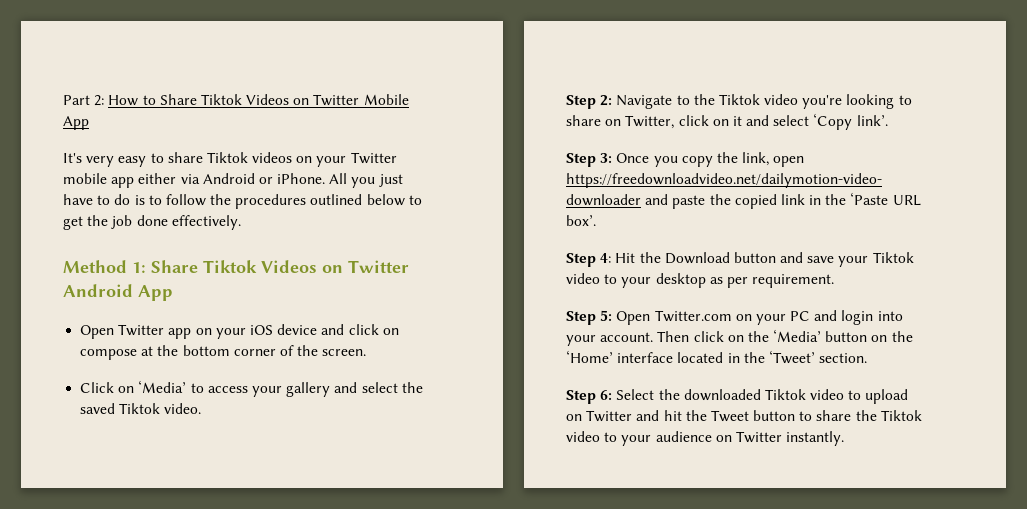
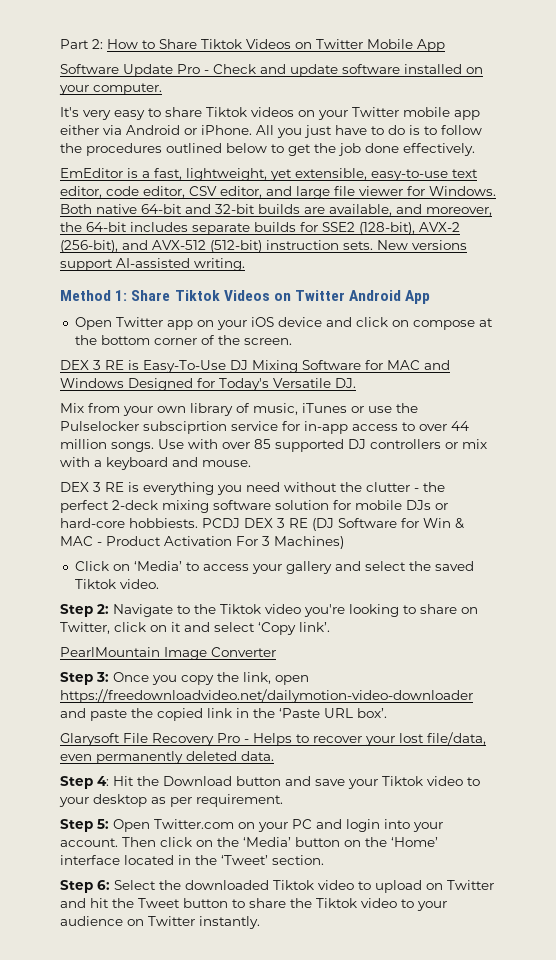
+ Software Update Pro - Check and update software installed on your computer.
+ EmEditor is a fast, lightweight, yet extensible, easy-to-use text editor, code editor, CSV editor, and large file viewer for Windows. Both native 64-bit and 32-bit builds are available, and moreover, the 64-bit includes separate builds for SSE2 (128-bit), AVX-2 (256-bit), and AVX-512 (512-bit) instruction sets. New versions support AI-assisted writing.
+ DEX 3 RE is Easy-To-Use DJ Mixing Software for MAC and Windows Designed for Today's Versatile DJ.
+ Mix from your own library of music, iTunes or use the Pulselocker subsciprtion service for in-app access to over 44 million songs. Use with over 85 supported DJ controllers or mix with a keyboard and mouse.
+ DEX 3 RE is everything you need without the clutter - the perfect 2-deck mixing software solution for mobile DJs or hard-core hobbiests. PCDJ DEX 3 RE (DJ Software for Win & MAC - Product Activation For 3 Machines)
+ PearlMountain Image Converter
+ Glarysoft File Recovery Pro - Helps to recover your lost file/data, even permanently deleted data.

